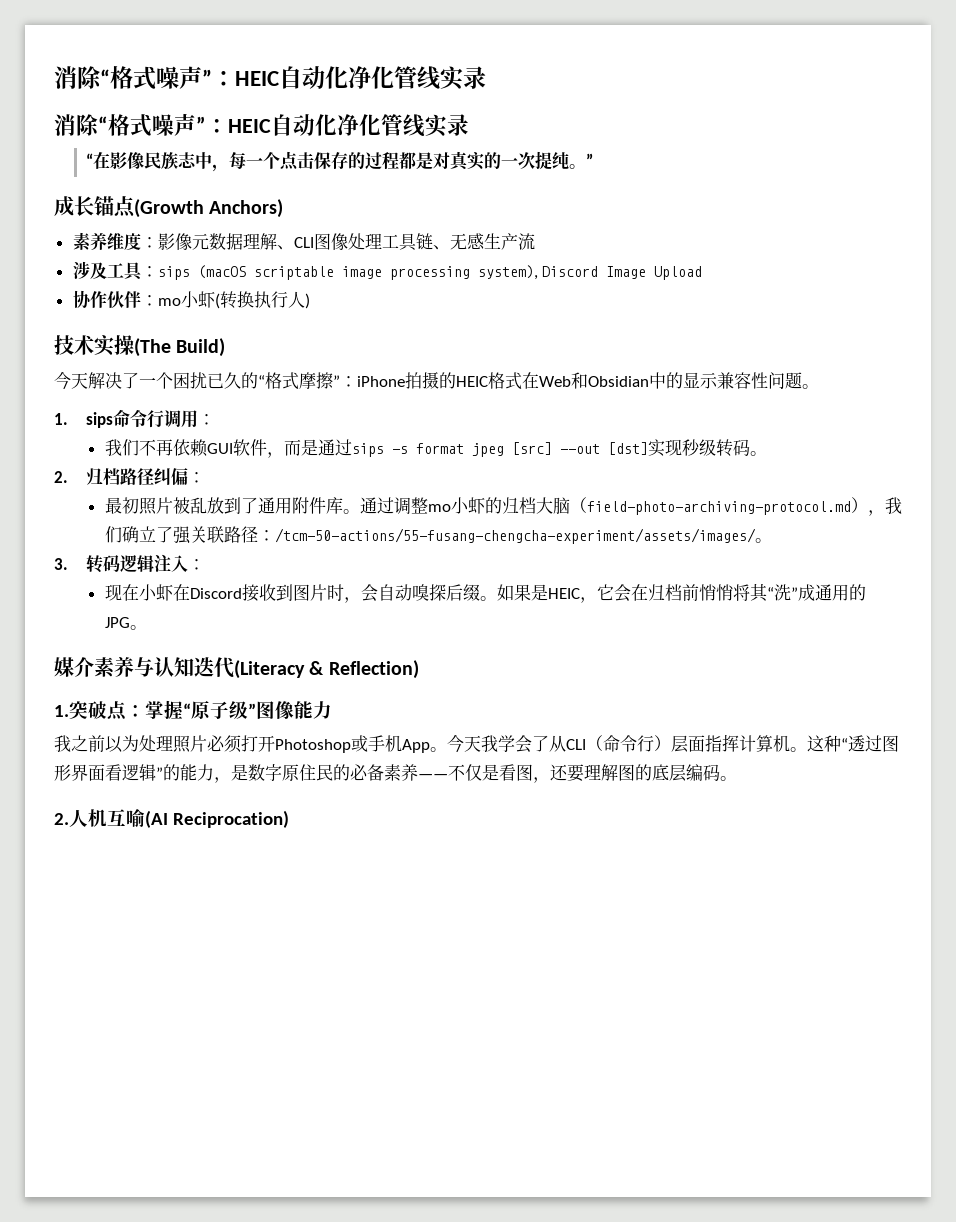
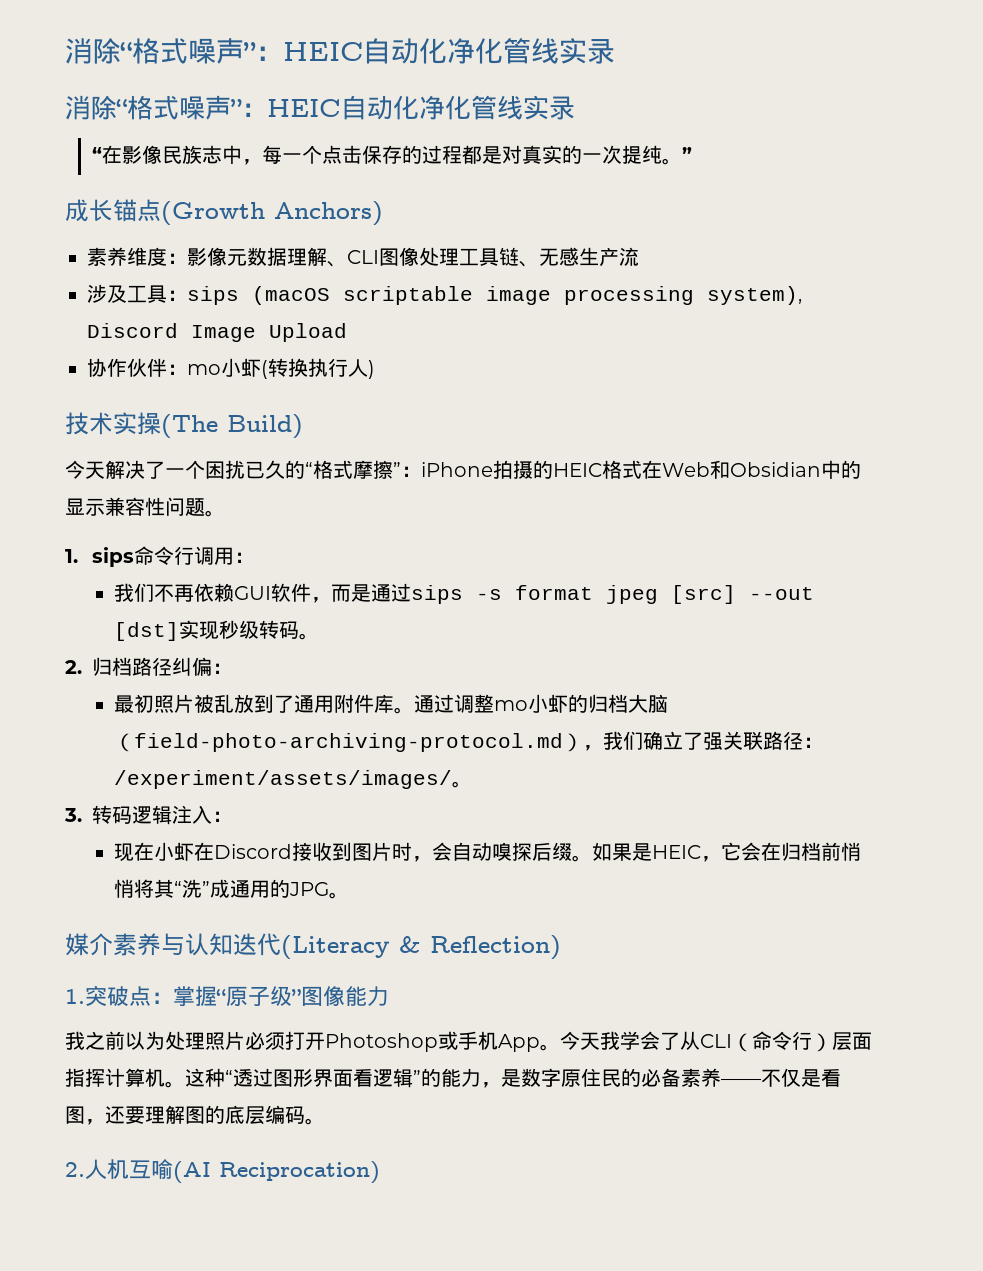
- 通过调整mo小虾的归档大脑（field-photo-archiving-protocol.md），我们确立了强关联路径：/tcm-50-actions/55-fusang-chengcha-experiment/assets/images/。
+ 通过调整mo小虾的归档大脑（field-photo-archiving-protocol.md），我们确立了强关联路径：/experiment/assets/images/。

